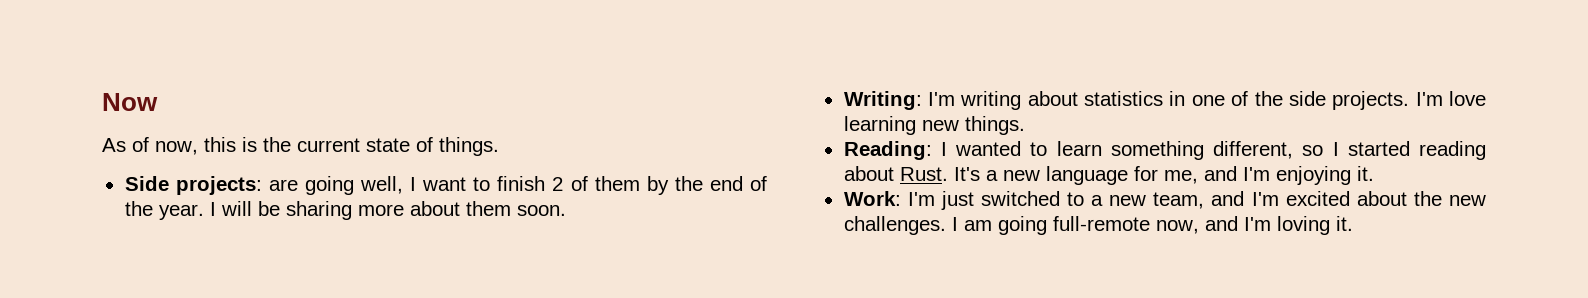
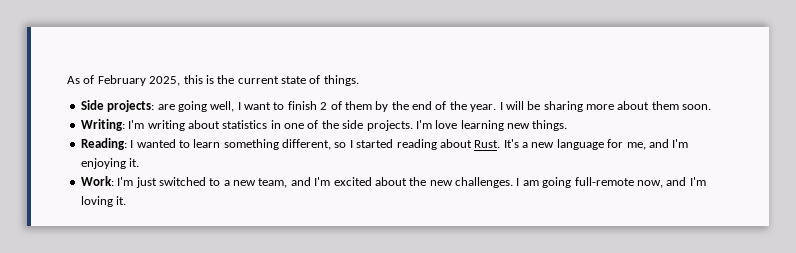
- Now
- As of now, this is the current state of things.
+ As of February 2025, this is the current state of things.

